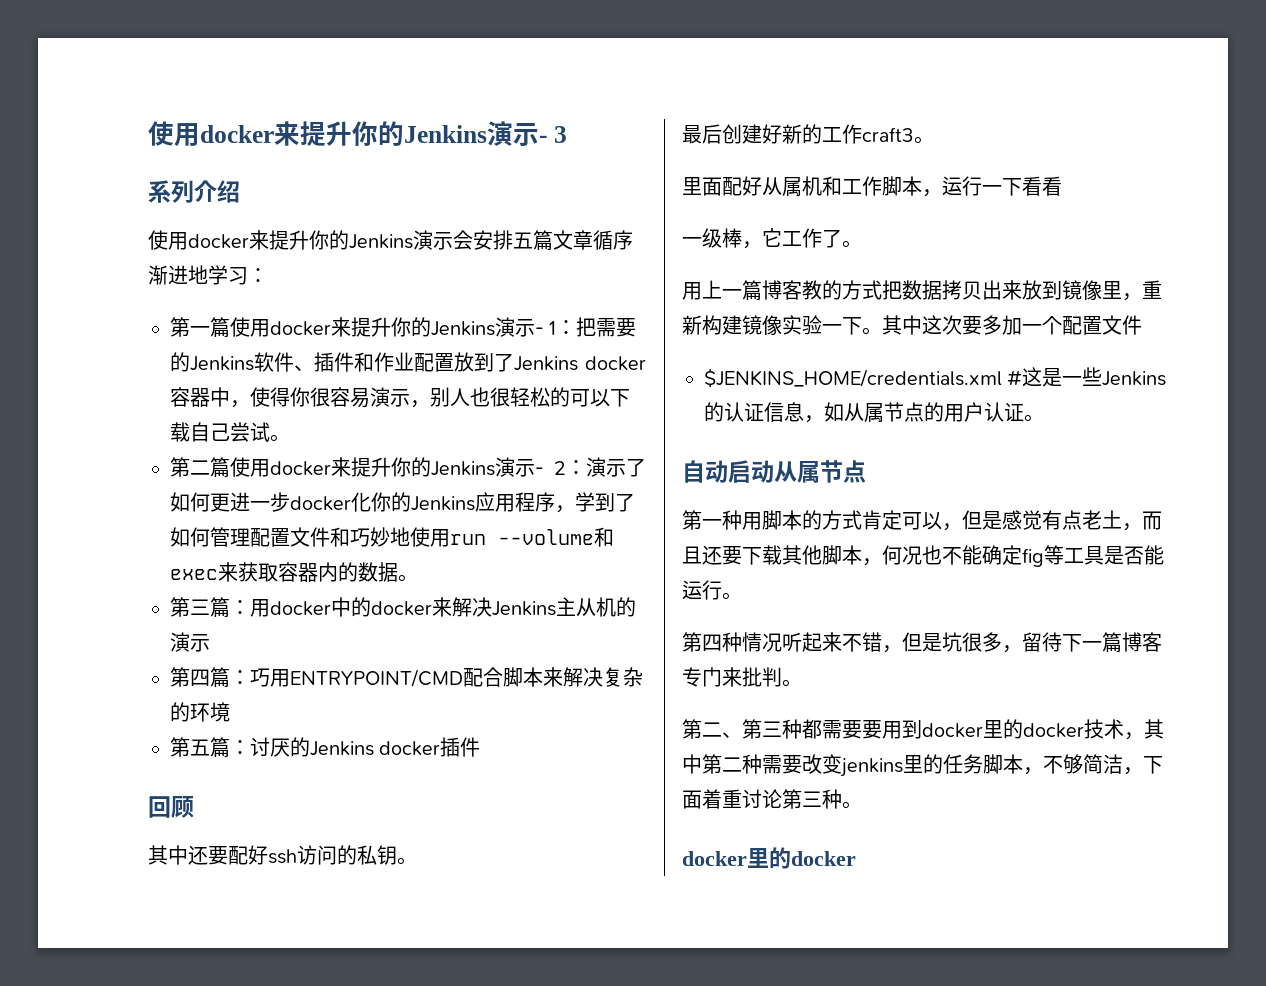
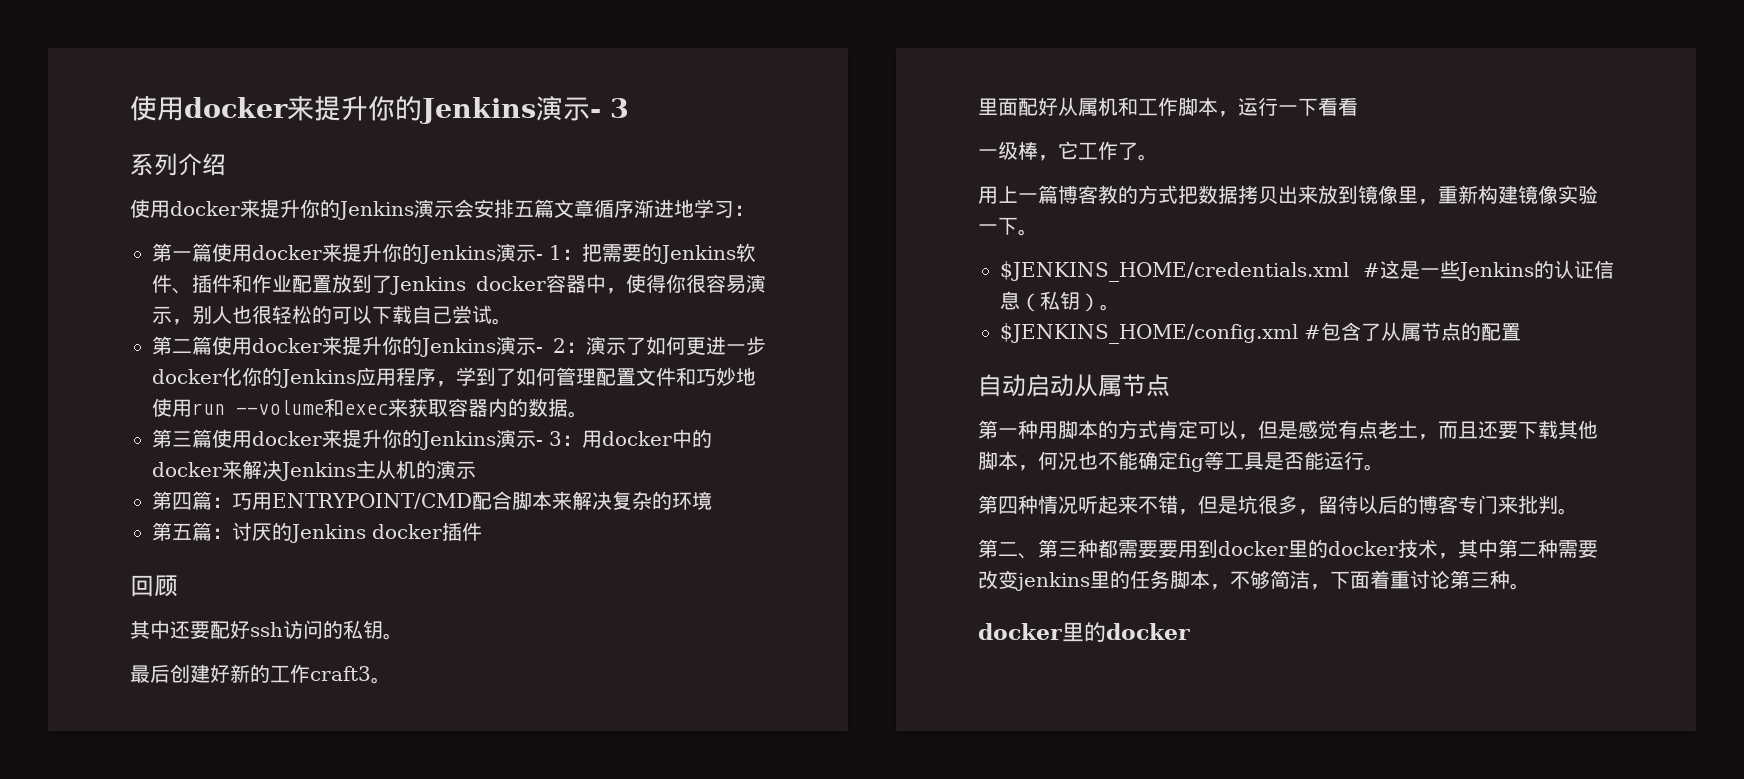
- 第三篇：用docker中的docker来解决Jenkins主从机的演示
+ 第三篇使用docker来提升你的Jenkins演示- 3：用docker中的docker来解决Jenkins主从机的演示
- 其中这次要多加一个配置文件
- $JENKINS_HOME/credentials.xml #这是一些Jenkins的认证信息，如从属节点的用户认证。
+ $JENKINS_HOME/credentials.xml #这是一些Jenkins的认证信息（私钥）。
+ $JENKINS_HOME/config.xml #包含了从属节点的配置
- 第四种情况听起来不错，但是坑很多，留待下一篇博客专门来批判。
+ 第四种情况听起来不错，但是坑很多，留待以后的博客专门来批判。

